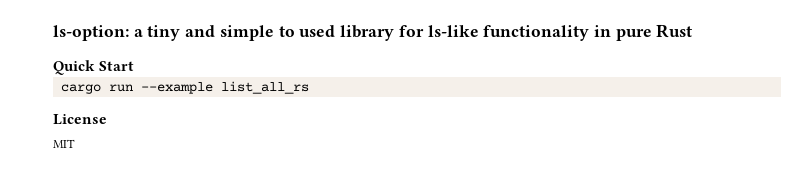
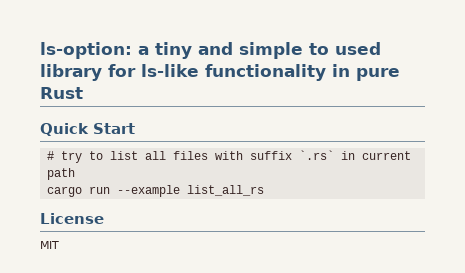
+ # try to list all files with suffix `.rs` in current path

